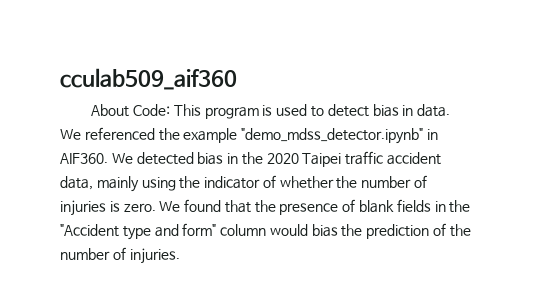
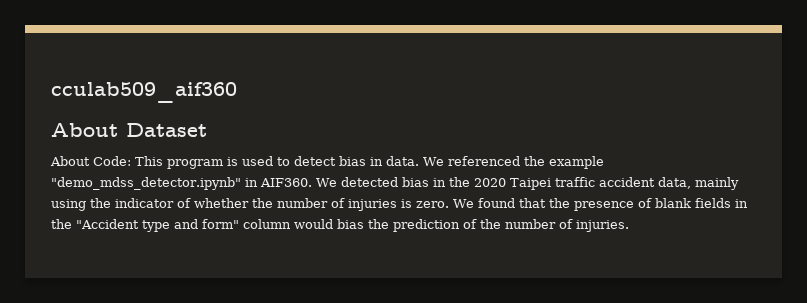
+ About Dataset

